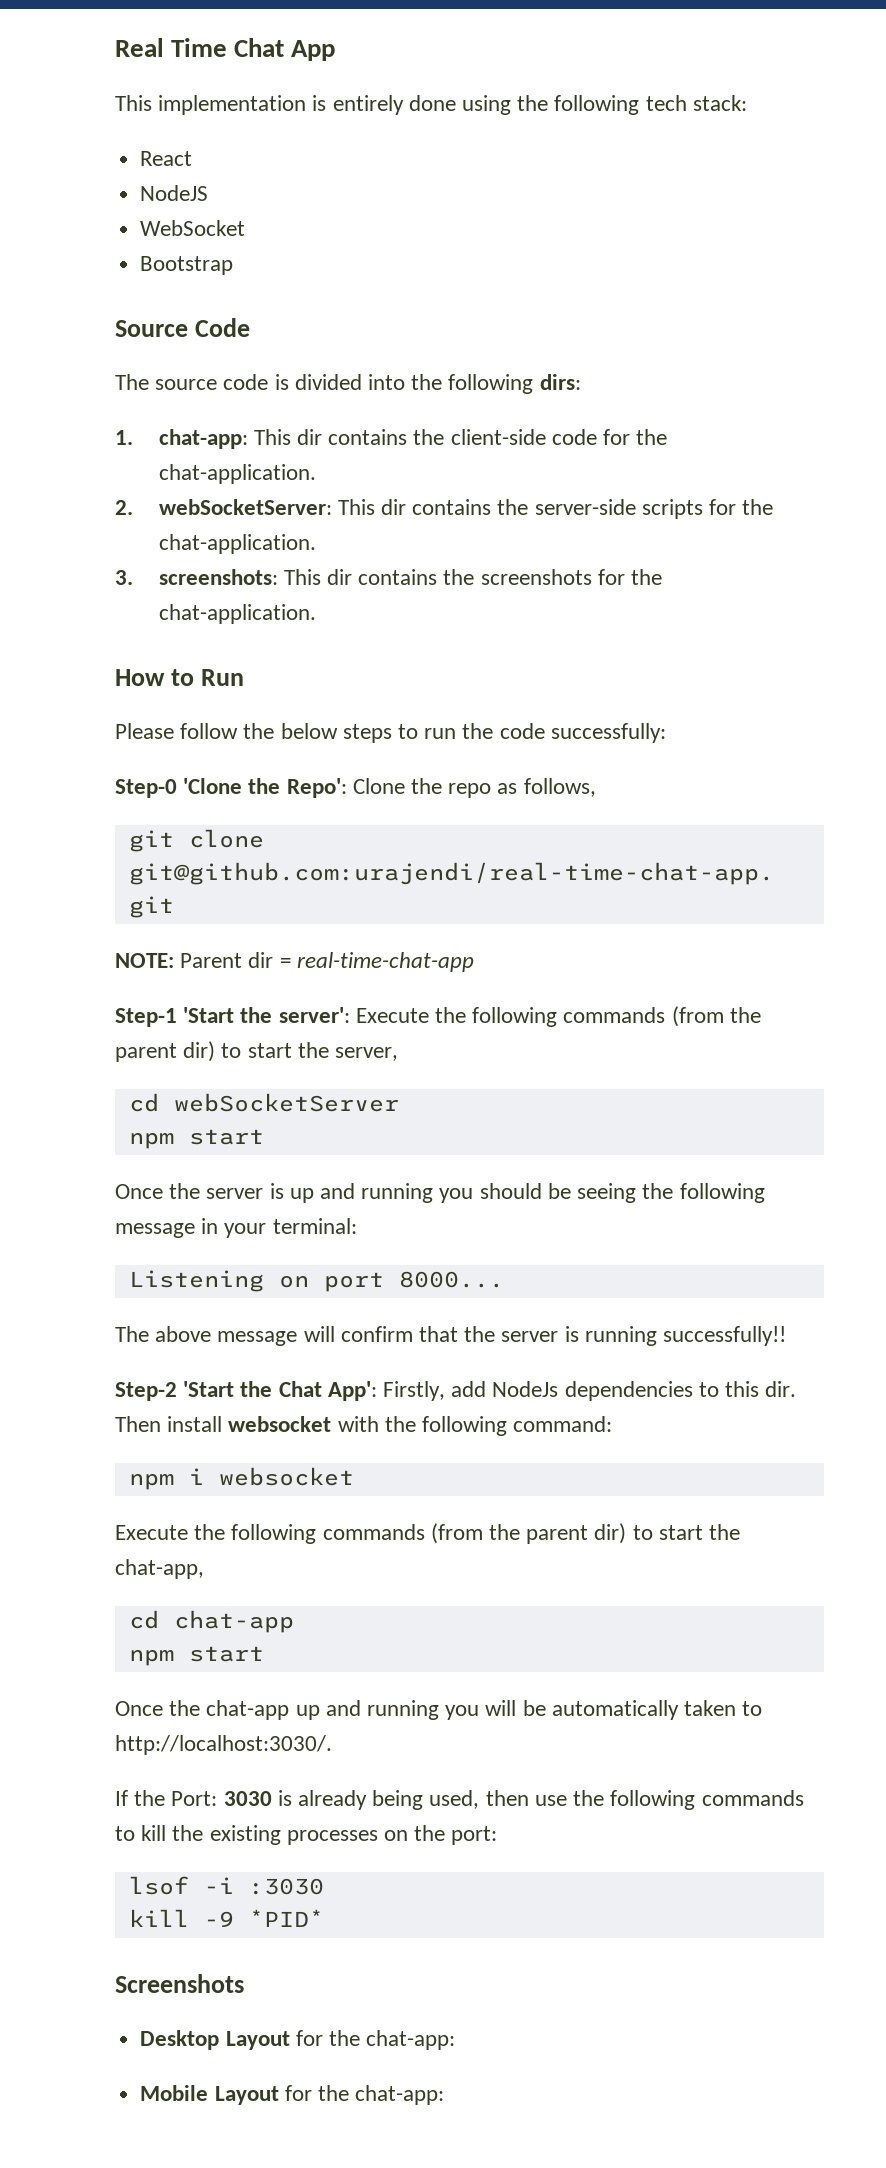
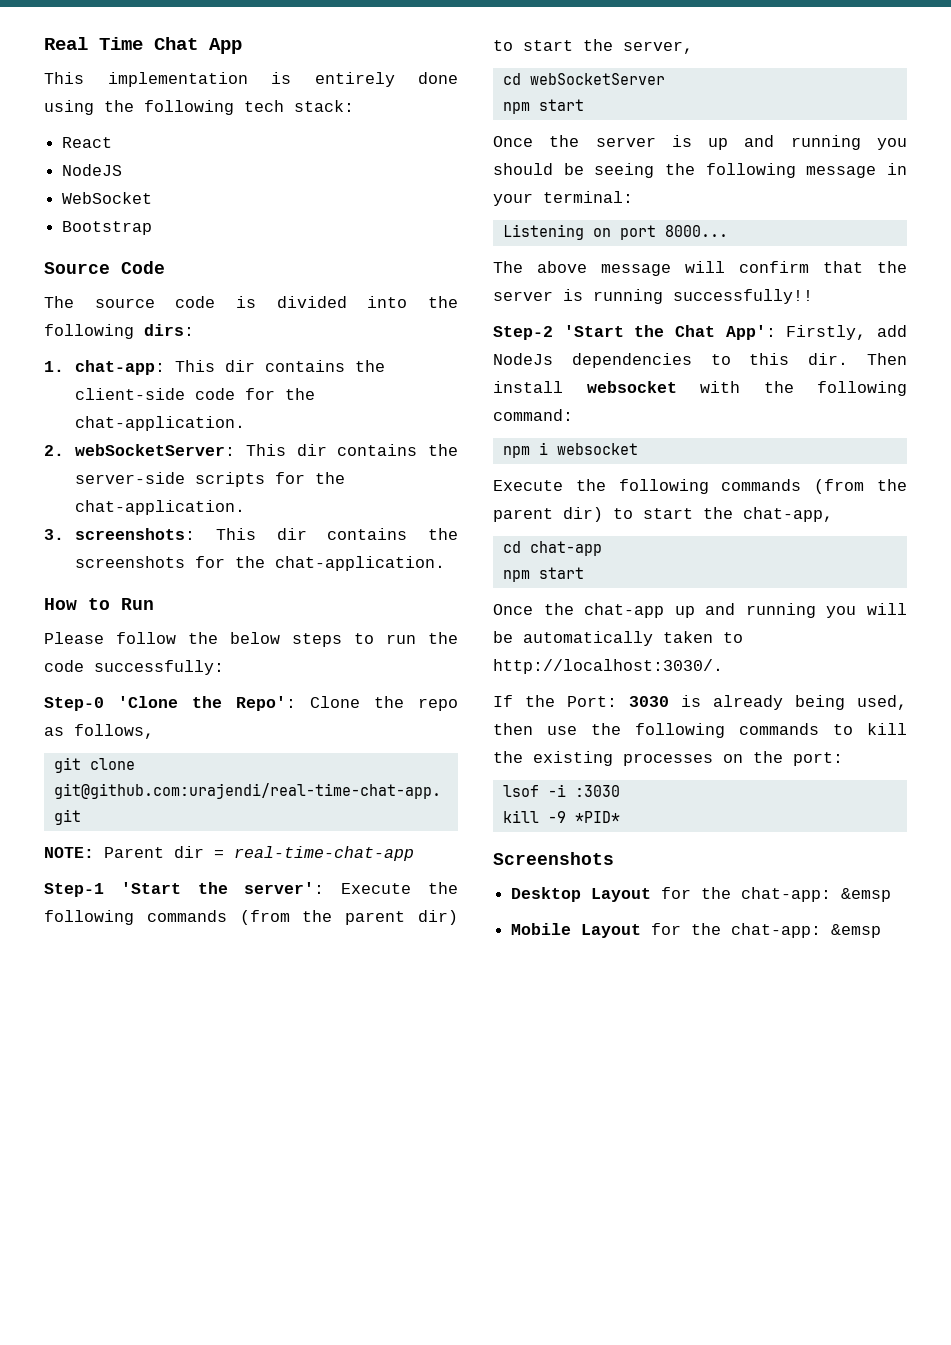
- Desktop Layout for the chat-app:
+ Desktop Layout for the chat-app: &emsp
- Mobile Layout for the chat-app:
+ Mobile Layout for the chat-app: &emsp

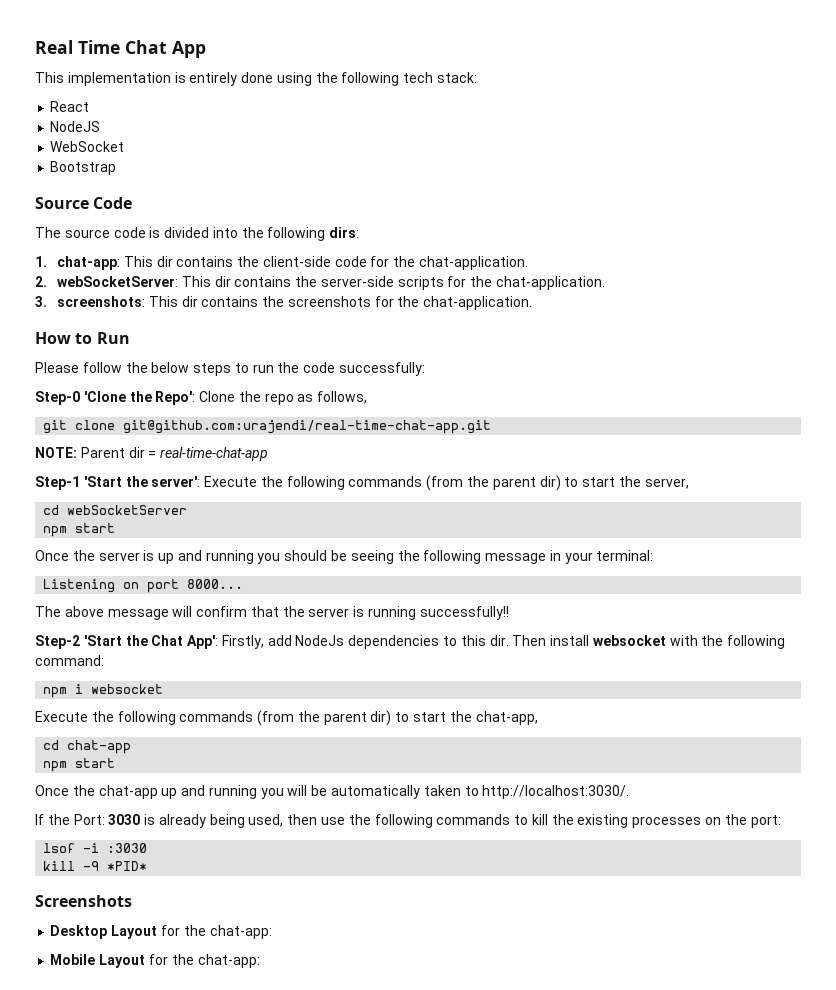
- Desktop Layout for the chat-app: &emsp
+ Desktop Layout for the chat-app:
- Mobile Layout for the chat-app: &emsp
+ Mobile Layout for the chat-app:

